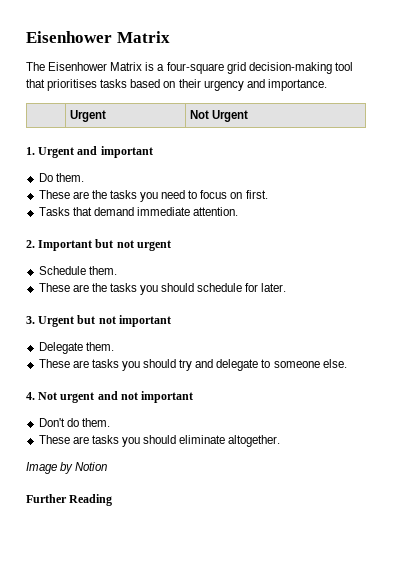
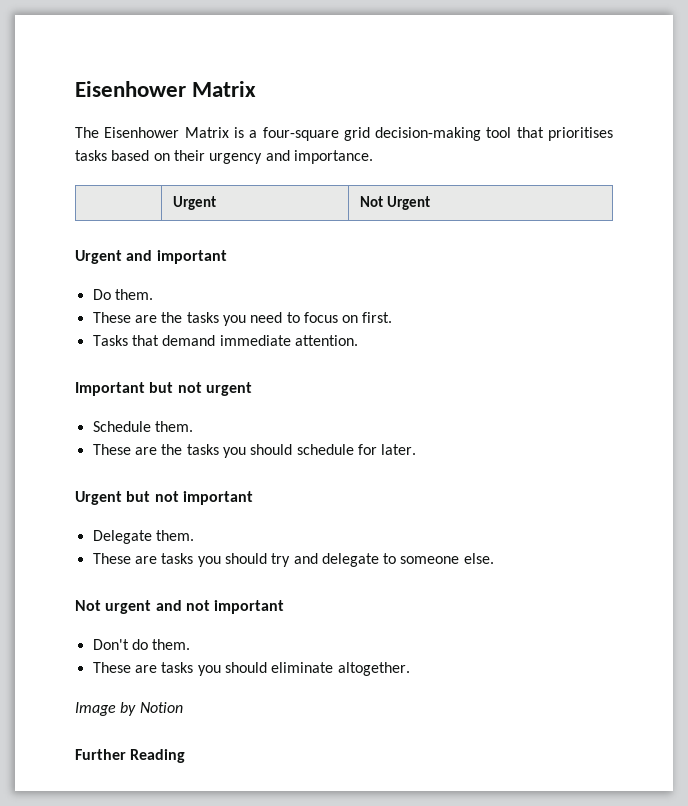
- 1. Urgent and important
+ Urgent and important
- 2. Important but not urgent
+ Important but not urgent
- 3. Urgent but not important
+ Urgent but not important
- 4. Not urgent and not important
+ Not urgent and not important

